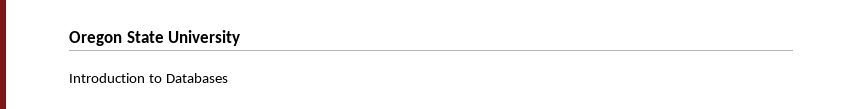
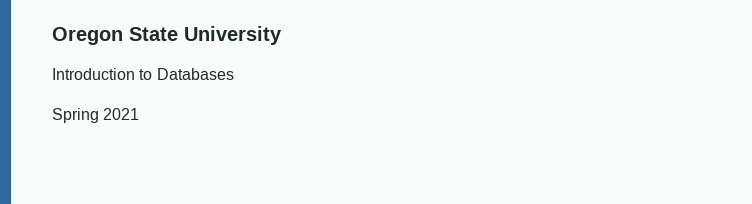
+ Spring 2021

